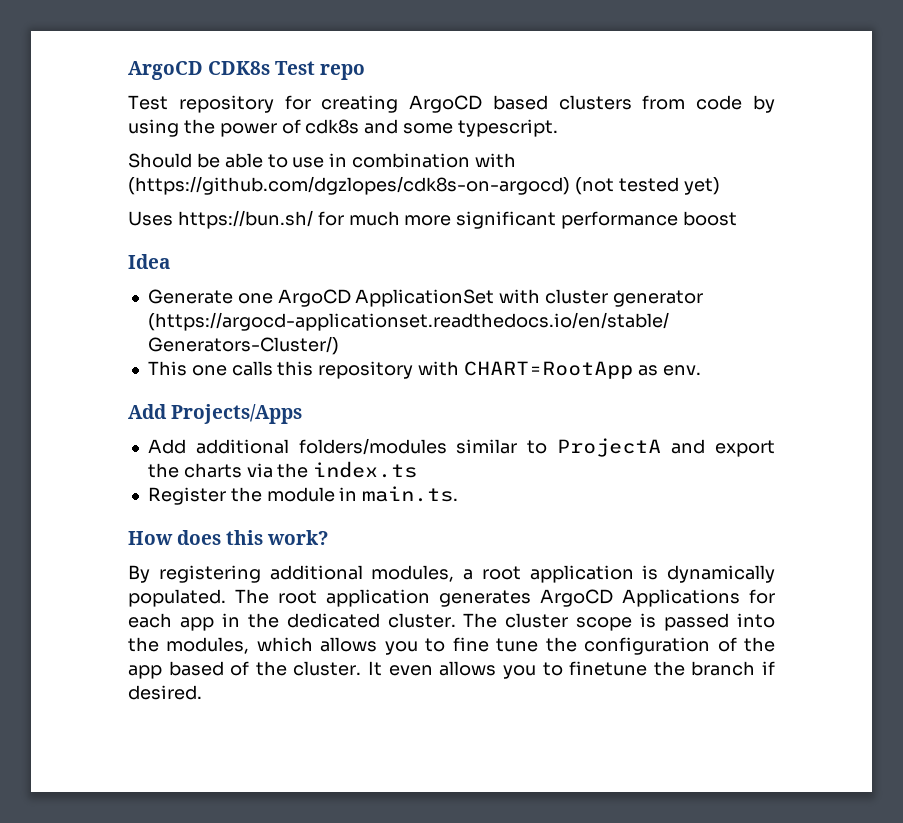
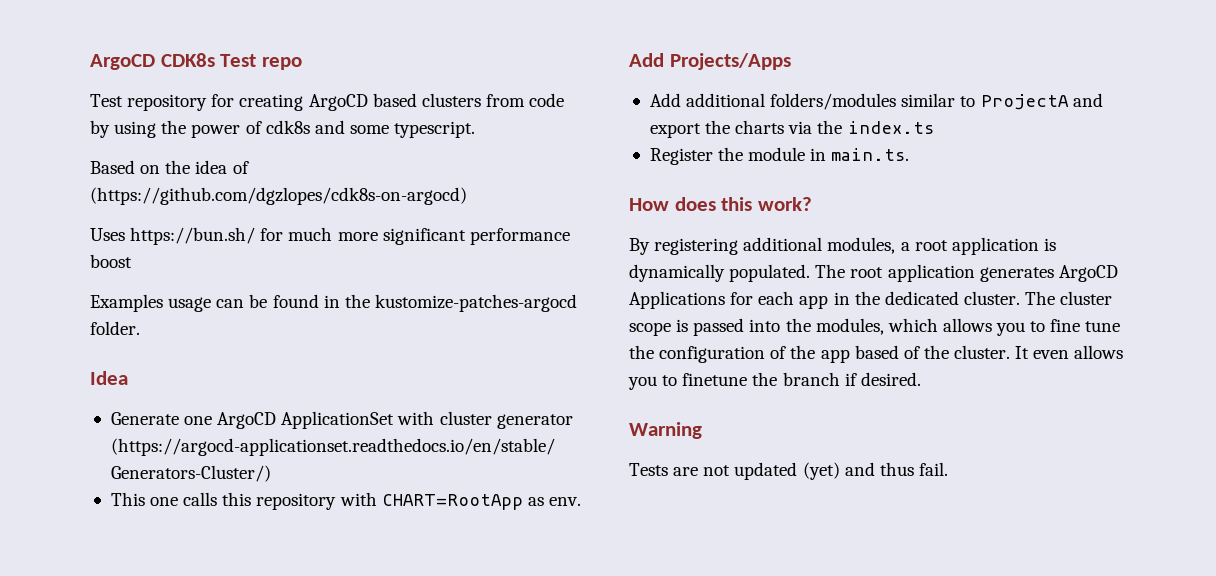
- Should be able to use in combination with (https://github.com/dgzlopes/cdk8s-on-argocd) (not tested yet)
+ Based on the idea of (https://github.com/dgzlopes/cdk8s-on-argocd)
+ Examples usage can be found in the kustomize-patches-argocd folder.
+ Warning
+ Tests are not updated (yet) and thus fail.

